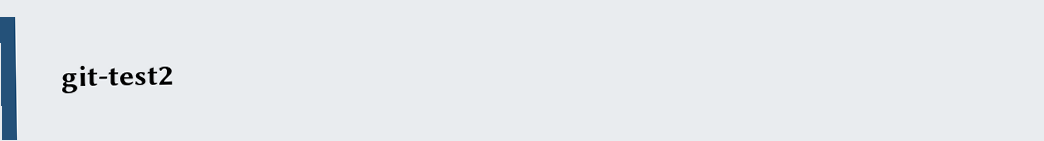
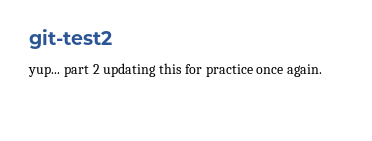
+ yup... part 2 updating this for practice once again.

